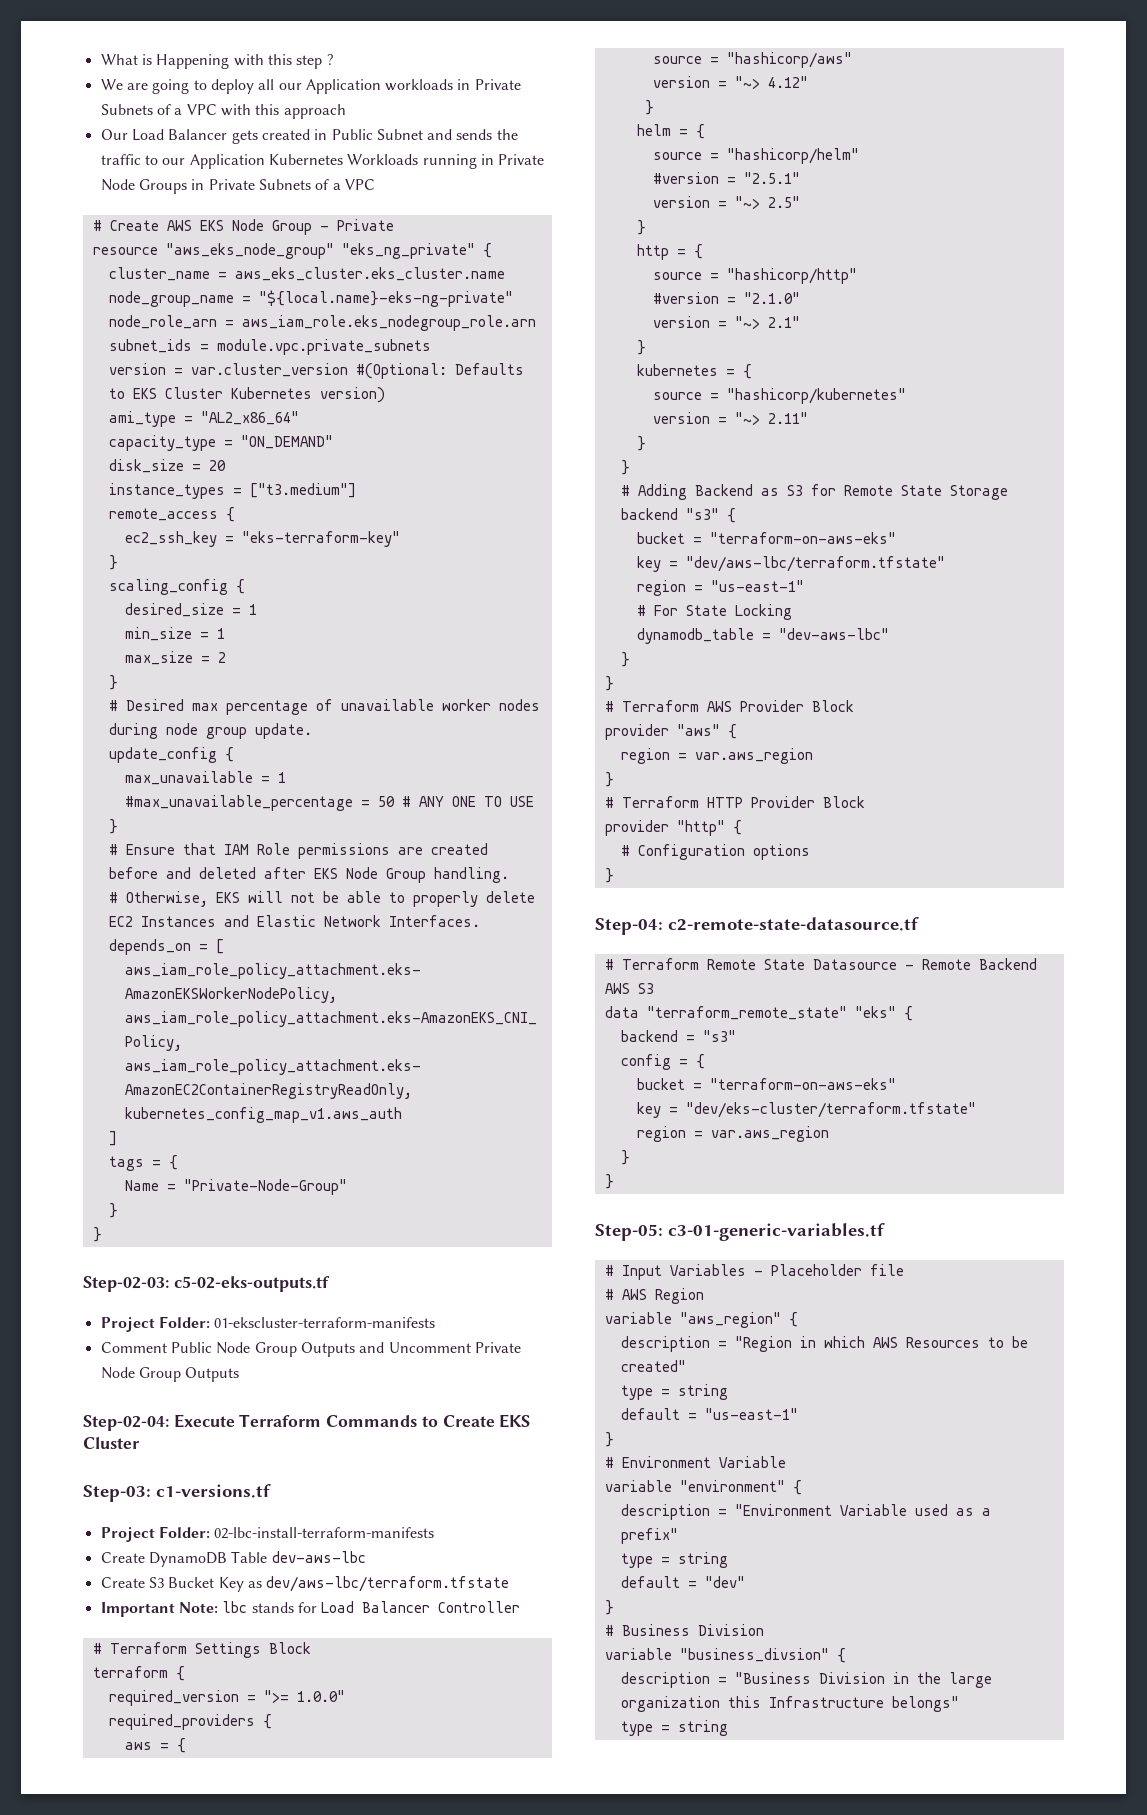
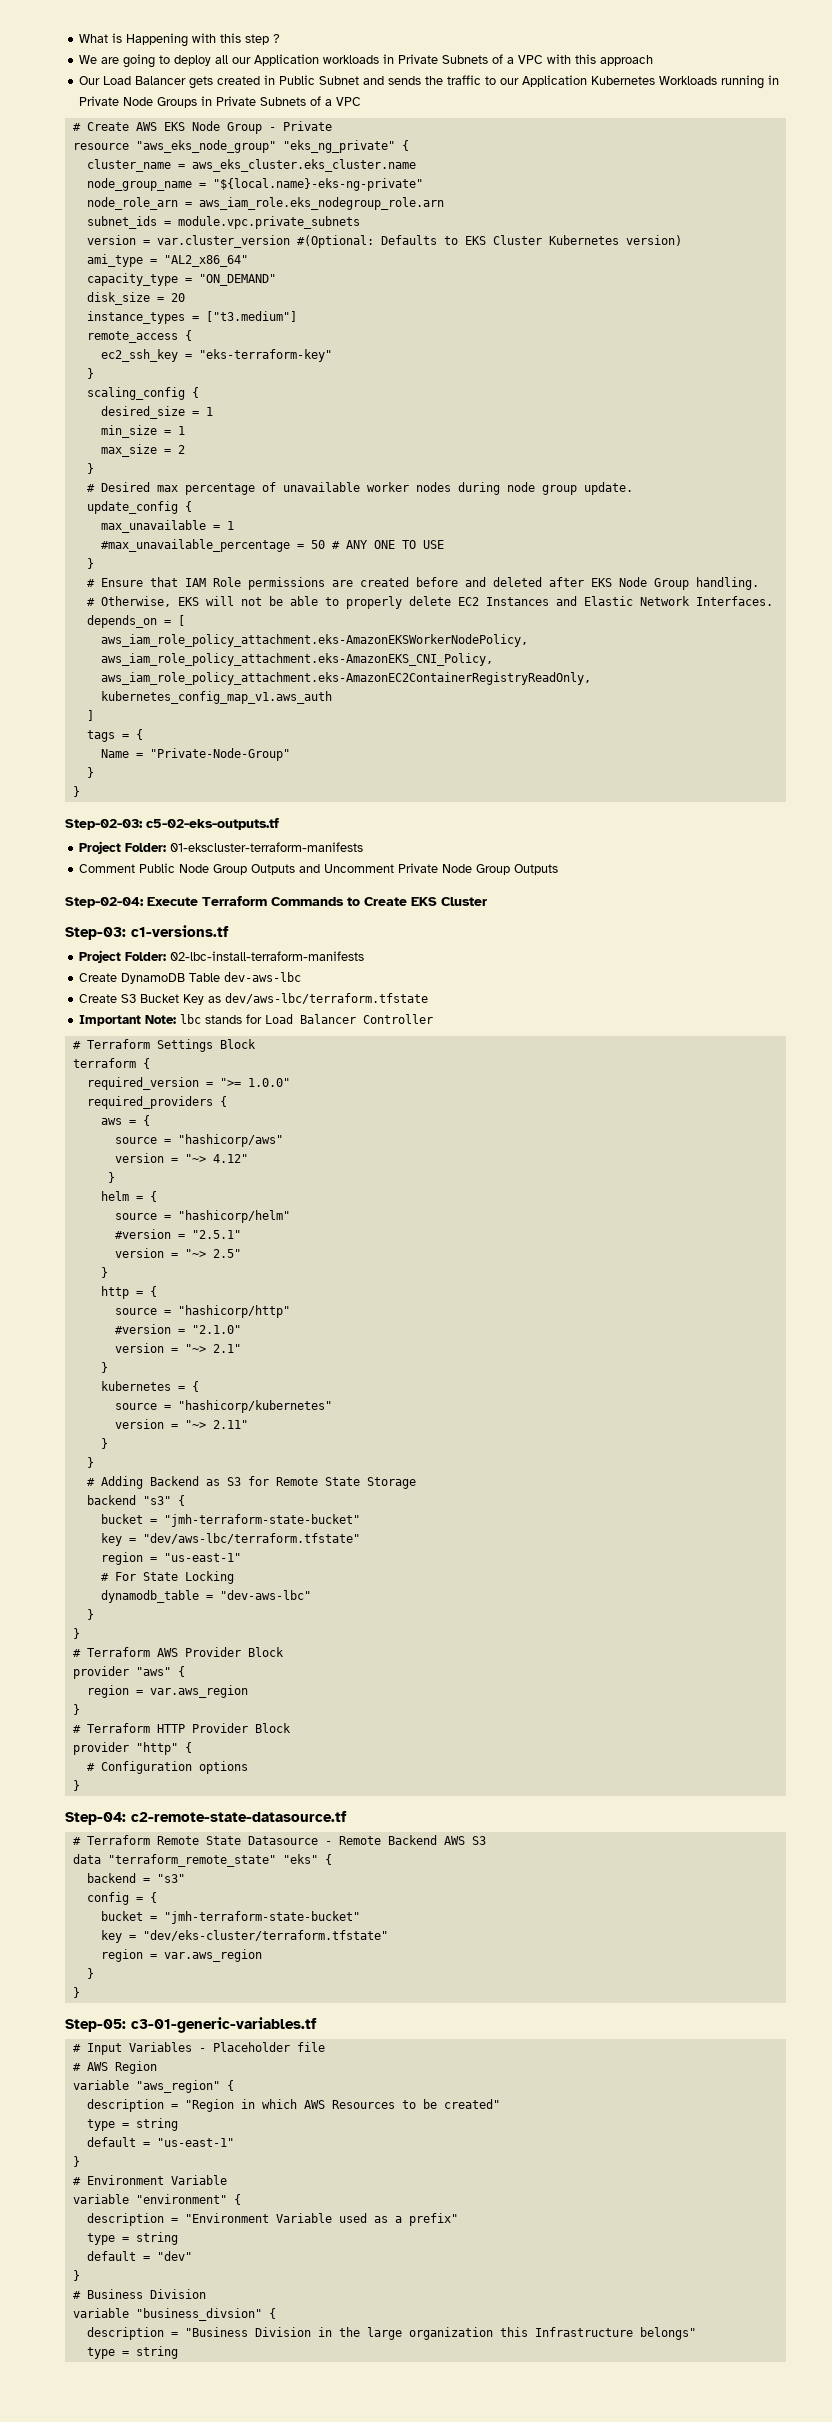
  backend "s3" {
- bucket = "terraform-on-aws-eks"
+ bucket = "jmh-terraform-state-bucket"
  config = {
- bucket = "terraform-on-aws-eks"
+ bucket = "jmh-terraform-state-bucket"

